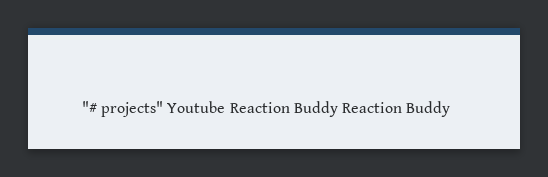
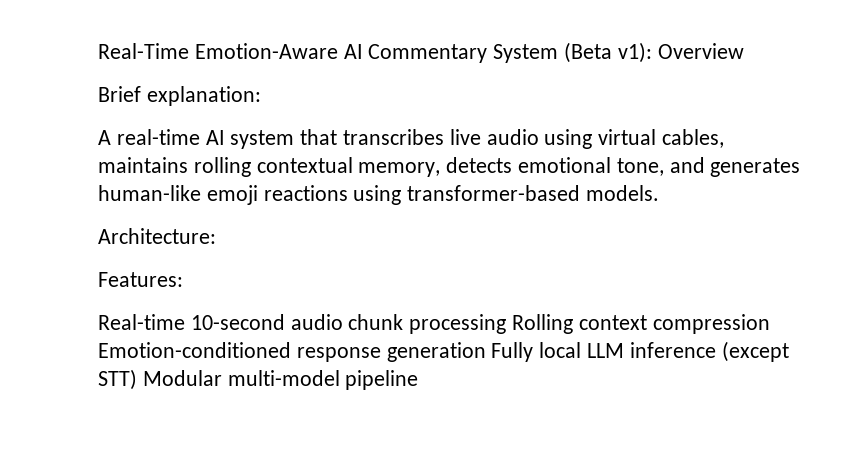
- "# projects" Youtube Reaction Buddy Reaction Buddy
+ Real-Time Emotion-Aware AI Commentary System (Beta v1): Overview
+ Brief explanation:
+ A real-time AI system that transcribes live audio using virtual cables, maintains rolling contextual memory, detects emotional tone, and generates human-like emoji reactions using transformer-based models.
+ Architecture:
+ Features:
+ Real-time 10-second audio chunk processing Rolling context compression Emotion-conditioned response generation Fully local LLM inference (except STT) Modular multi-model pipeline

